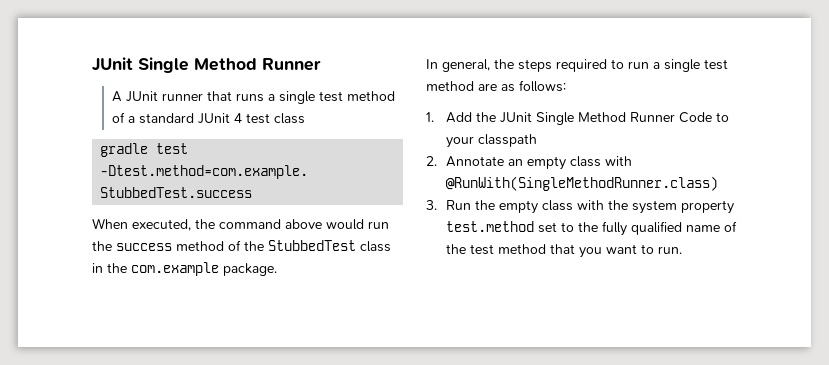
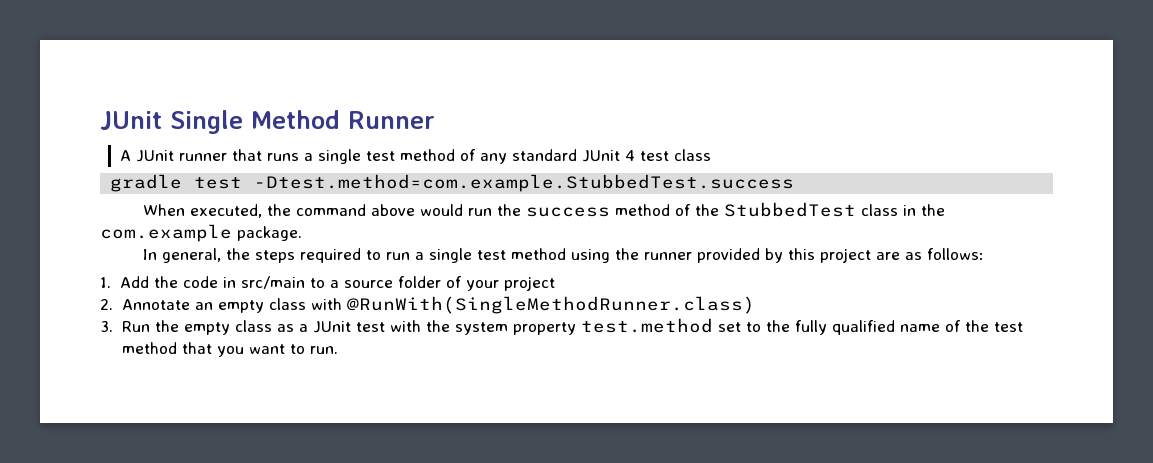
- A JUnit runner that runs a single test method of a standard JUnit 4 test class
+ A JUnit runner that runs a single test method of any standard JUnit 4 test class
- In general, the steps required to run a single test method are as follows:
+ In general, the steps required to run a single test method using the runner provided by this project are as follows:
- 1. Add the JUnit Single Method Runner Code to your classpath
+ 1. Add the code in src/main to a source folder of your project
- 3. Run the empty class with the system property test.method set to the fully qualified name of the test method that you want to run.
+ 3. Run the empty class as a JUnit test with the system property test.method set to the fully qualified name of the test method that you want to run.

